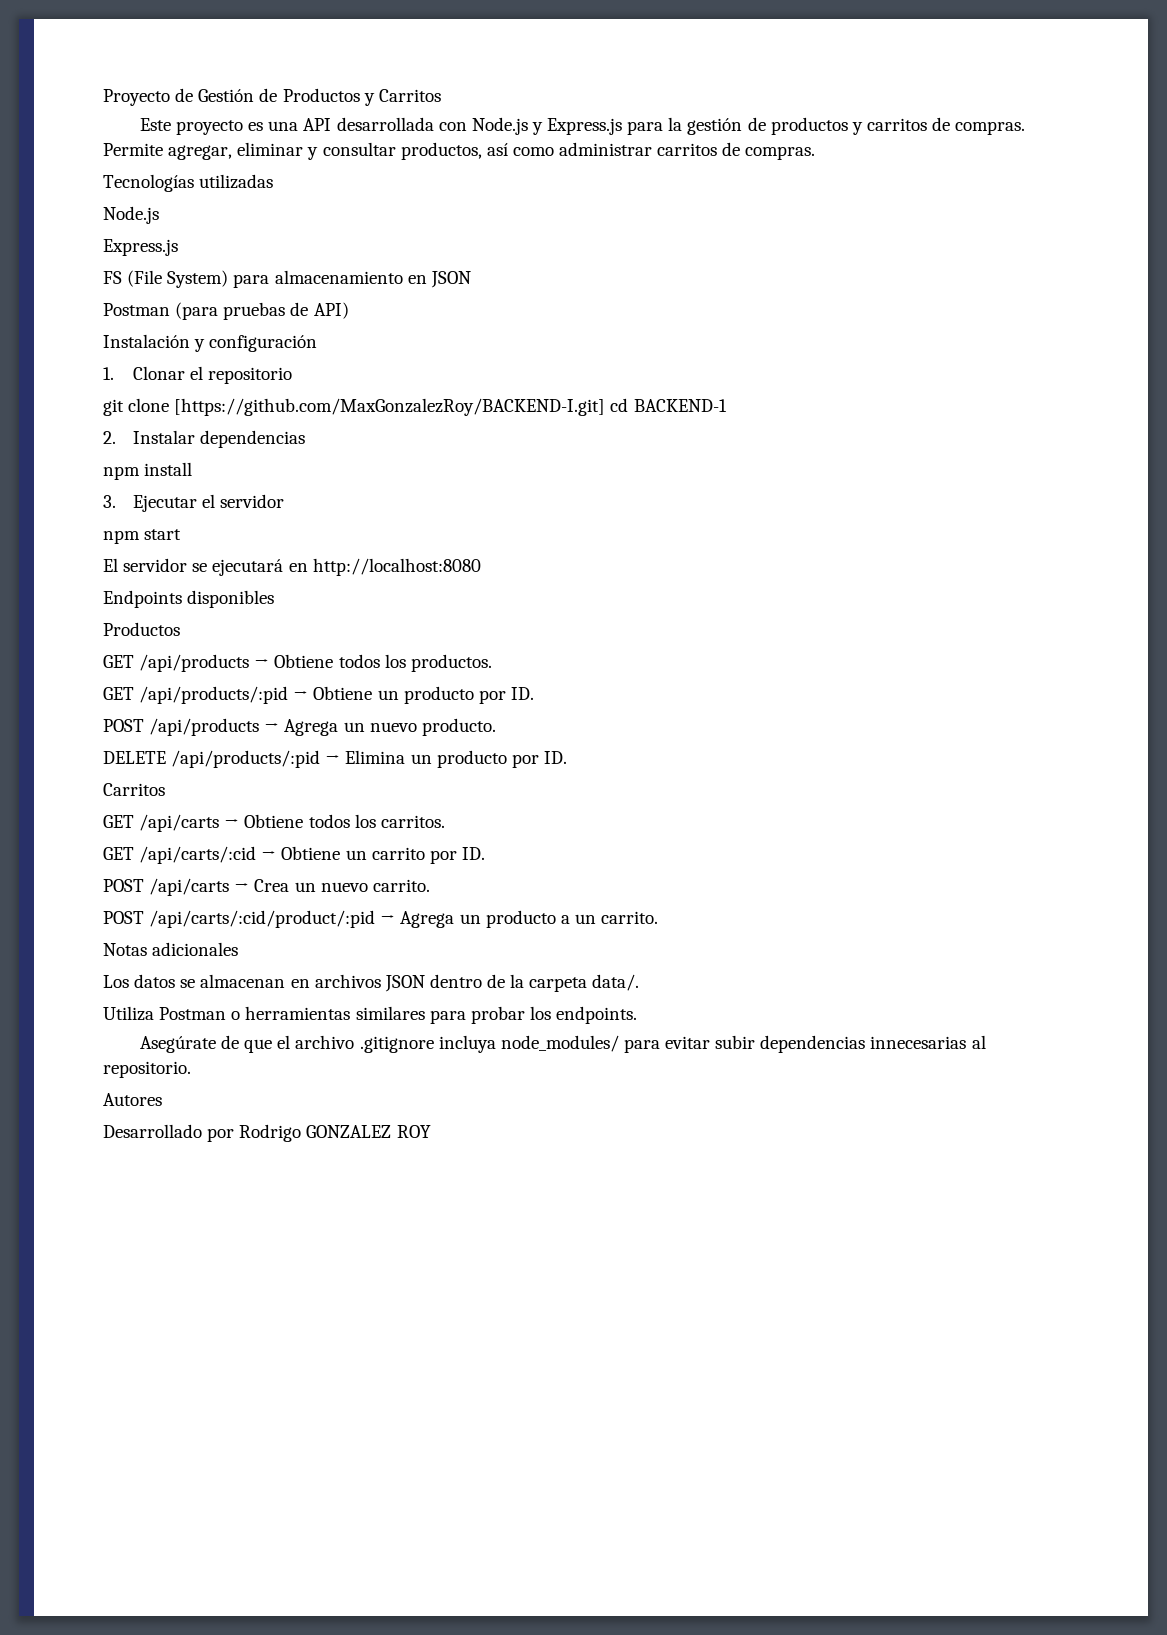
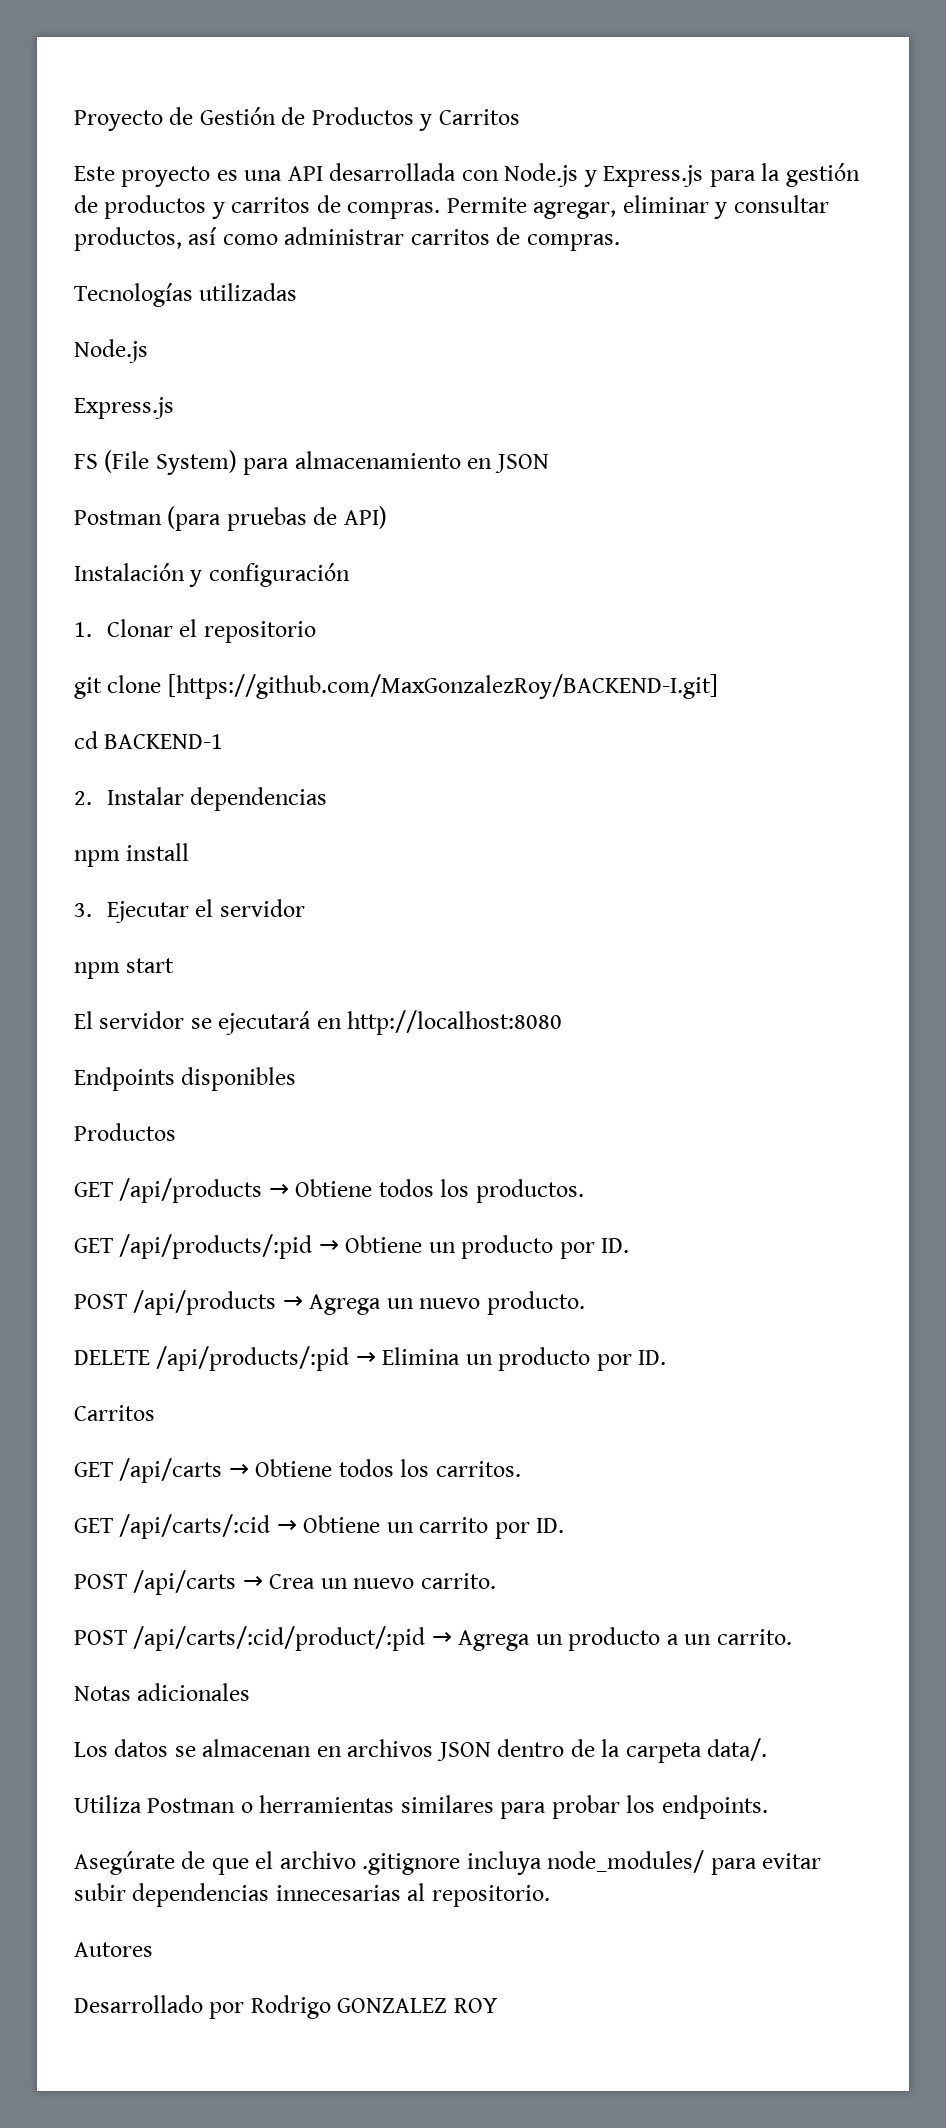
- git clone [https://github.com/MaxGonzalezRoy/BACKEND-I.git] cd BACKEND-1
+ git clone [https://github.com/MaxGonzalezRoy/BACKEND-I.git]
+ cd BACKEND-1

